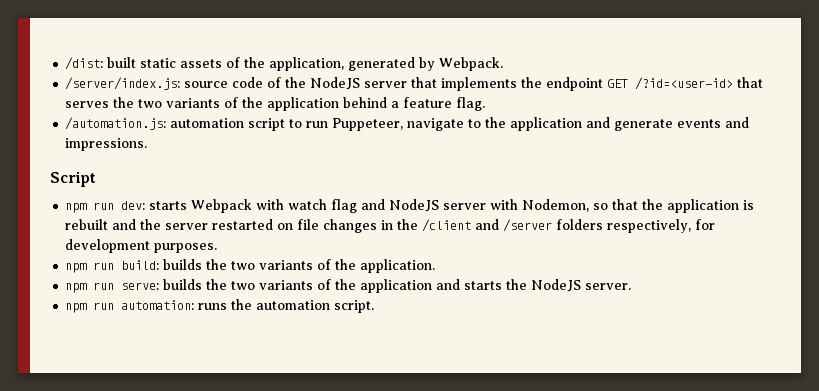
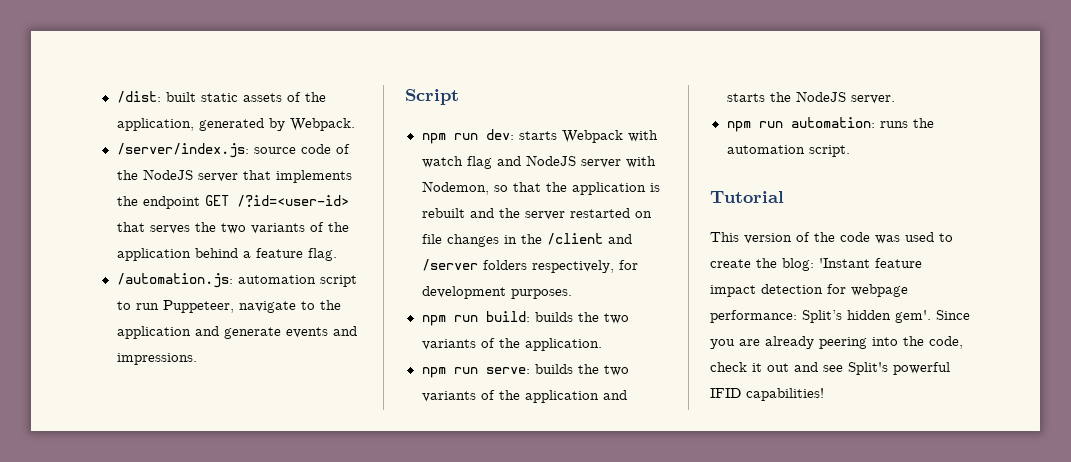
+ Tutorial
+ This version of the code was used to create the blog: 'Instant feature impact detection for webpage performance: Split’s hidden gem'. Since you are already peering into the code, check it out and see Split's powerful IFID capabilities!

